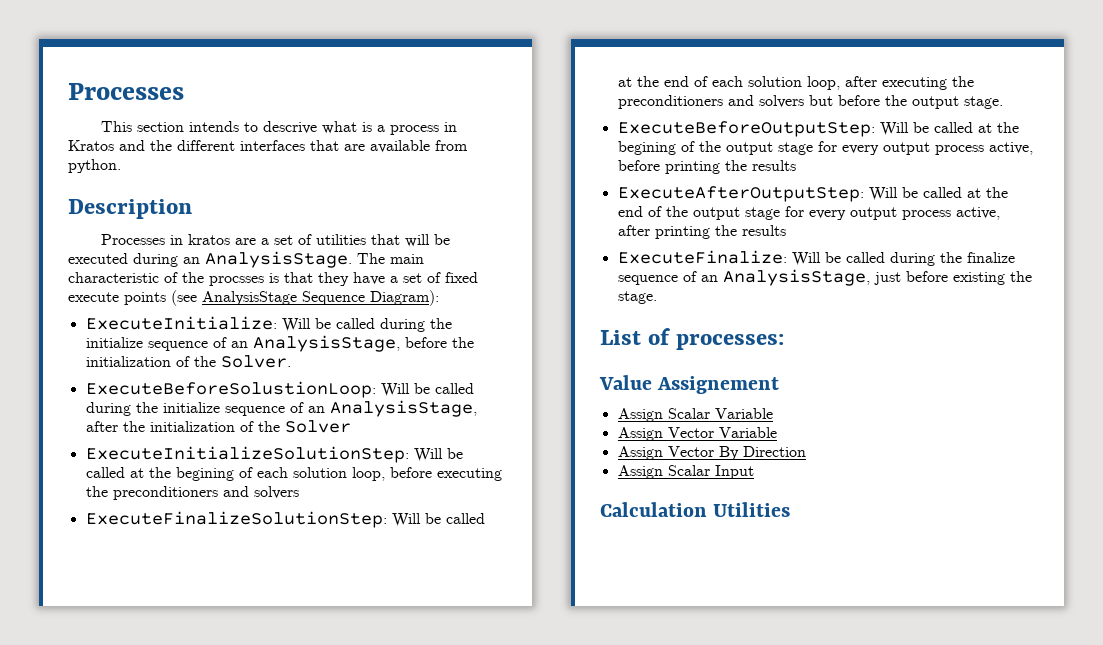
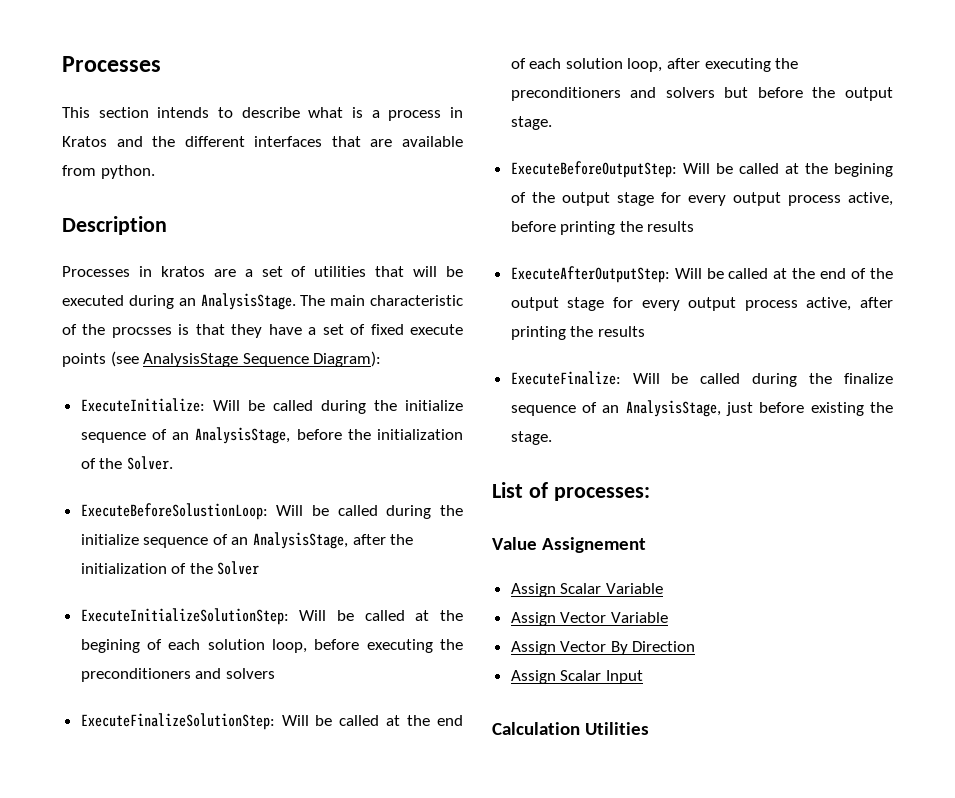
- This section intends to descrive what is a process in Kratos and the different interfaces that are available from python.
+ This section intends to describe what is a process in Kratos and the different interfaces that are available from python.

